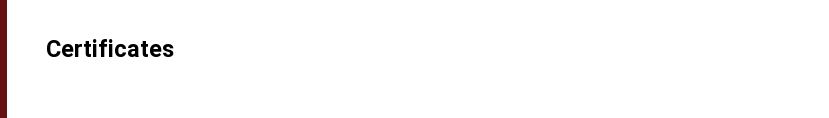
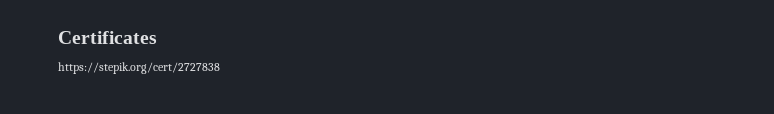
+ https://stepik.org/cert/2727838

